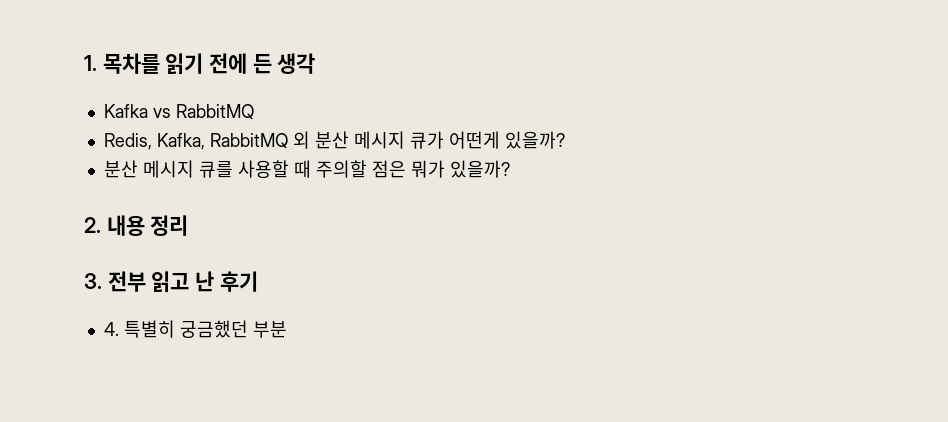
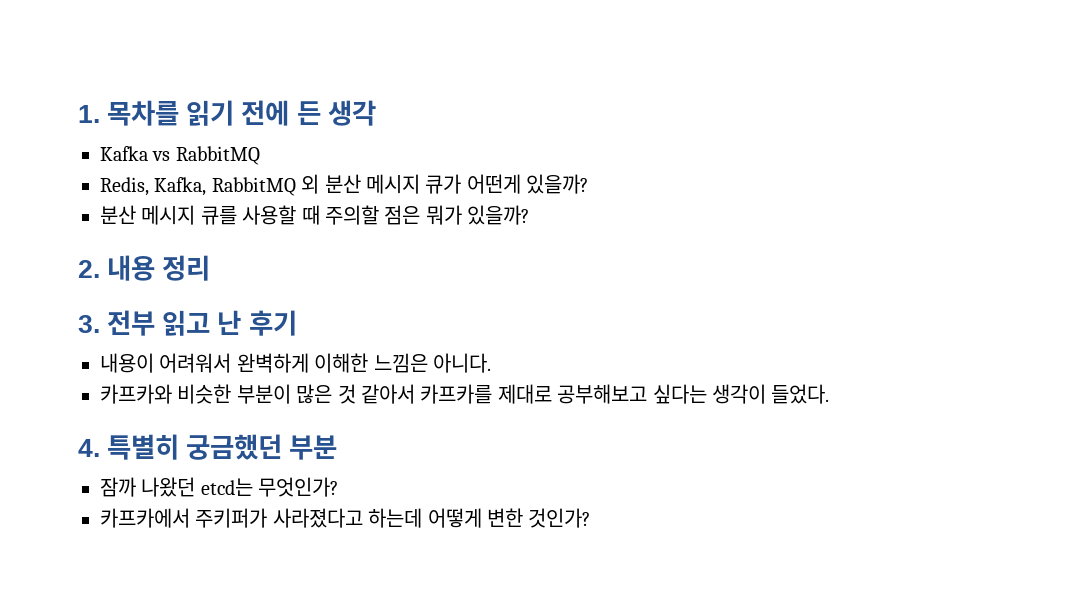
+ 내용이 어려워서 완벽하게 이해한 느낌은 아니다.
+ 카프카와 비슷한 부분이 많은 것 같아서 카프카를 제대로 공부해보고 싶다는 생각이 들었다.
  4. 특별히 궁금했던 부분
+ 잠까 나왔던 etcd는 무엇인가?
+ 카프카에서 주키퍼가 사라졌다고 하는데 어떻게 변한 것인가?

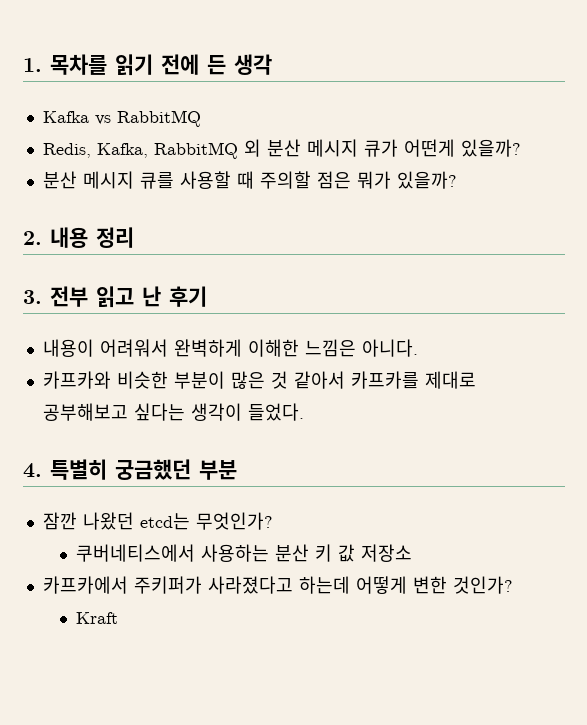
- 잠까 나왔던 etcd는 무엇인가?
+ 잠깐 나왔던 etcd는 무엇인가?
+ 쿠버네티스에서 사용하는 분산 키 값 저장소
+ Kraft

